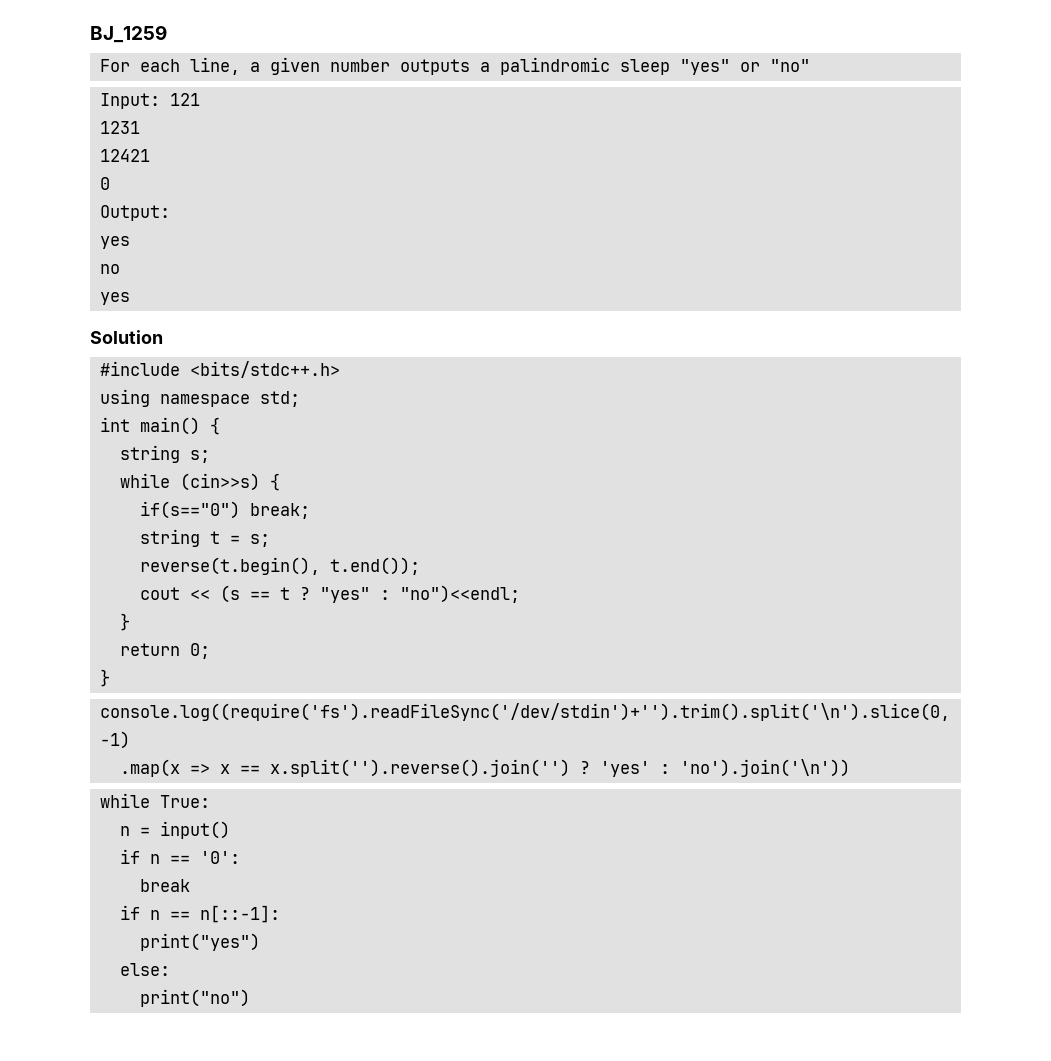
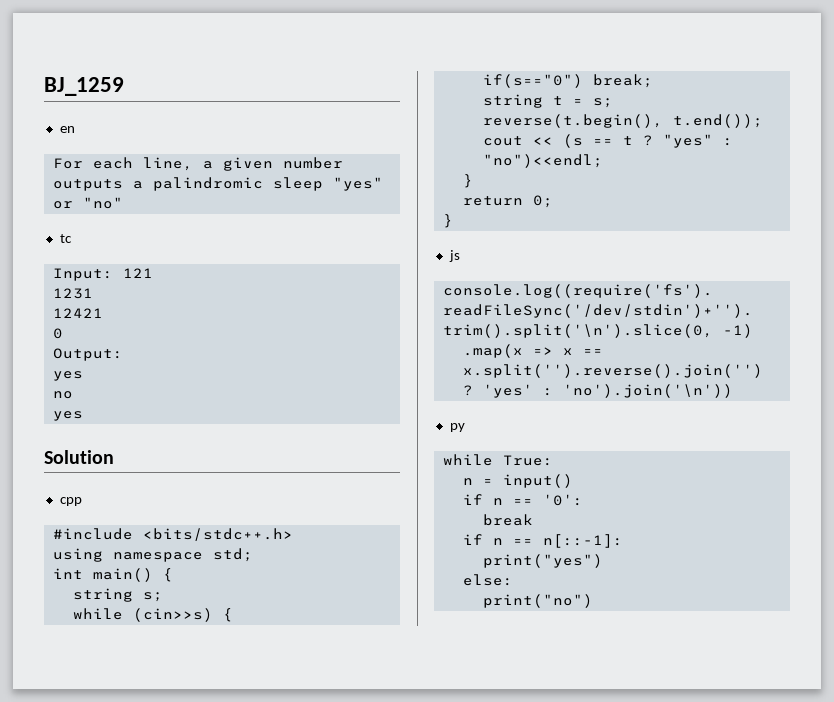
+ en
+ tc
+ cpp
+ js
+ py

